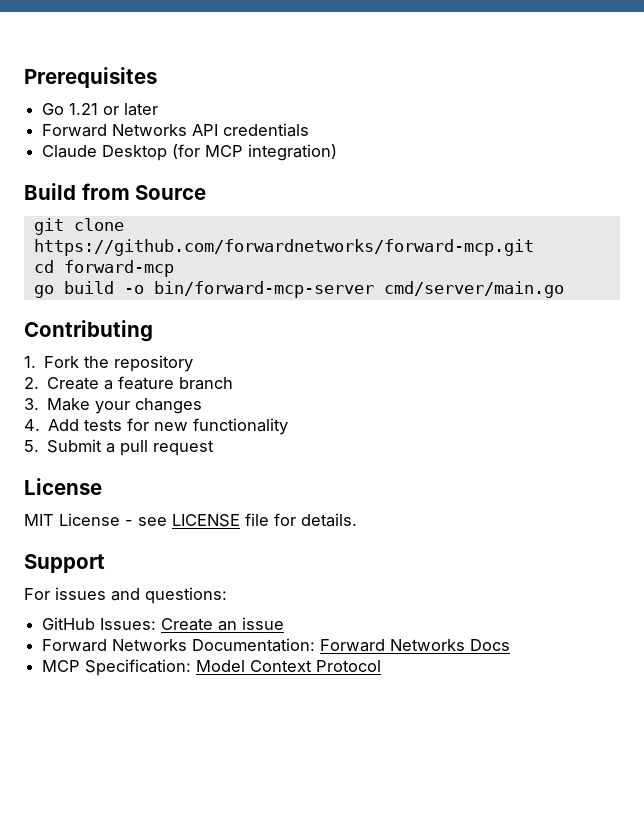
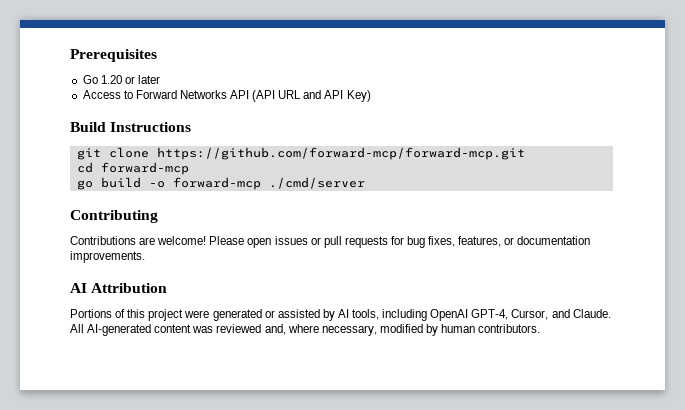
- Go 1.21 or later
+ Go 1.20 or later
- Forward Networks API credentials
- Claude Desktop (for MCP integration)
+ Access to Forward Networks API (API URL and API Key)
- Build from Source
+ Build Instructions
- git clone https://github.com/forwardnetworks/forward-mcp.git
+ git clone https://github.com/forward-mcp/forward-mcp.git
- go build -o bin/forward-mcp-server cmd/server/main.go
+ go build -o forward-mcp ./cmd/server
- 1. Fork the repository
- 2. Create a feature branch
- 3. Make your changes
- 4. Add tests for new functionality
- 5. Submit a pull request
- License
- MIT License - see LICENSE file for details.
- Support
- For issues and questions:
- GitHub Issues: Create an issue
- Forward Networks Documentation: Forward Networks Docs
- MCP Specification: Model Context Protocol
+ Contributions are welcome! Please open issues or pull requests for bug fixes, features, or documentation improvements.
+ AI Attribution
+ Portions of this project were generated or assisted by AI tools, including OpenAI GPT-4, Cursor, and Claude. All AI-generated content was reviewed and, where necessary, modified by human contributors.

